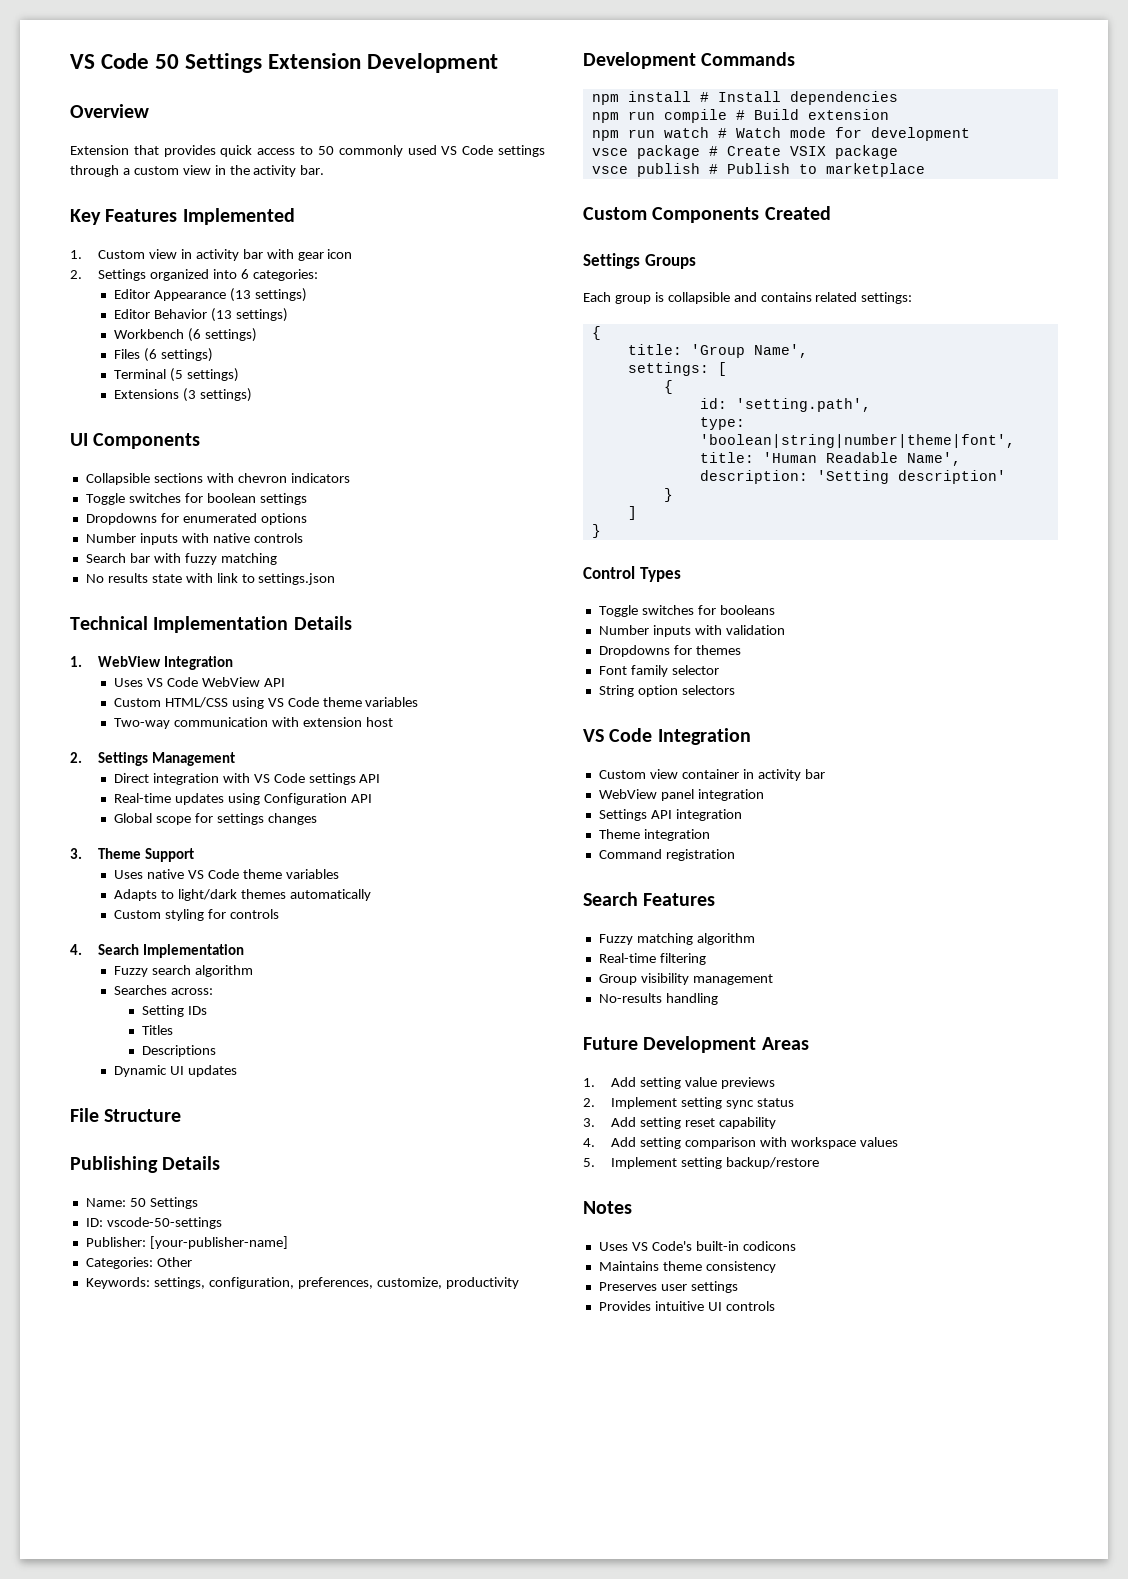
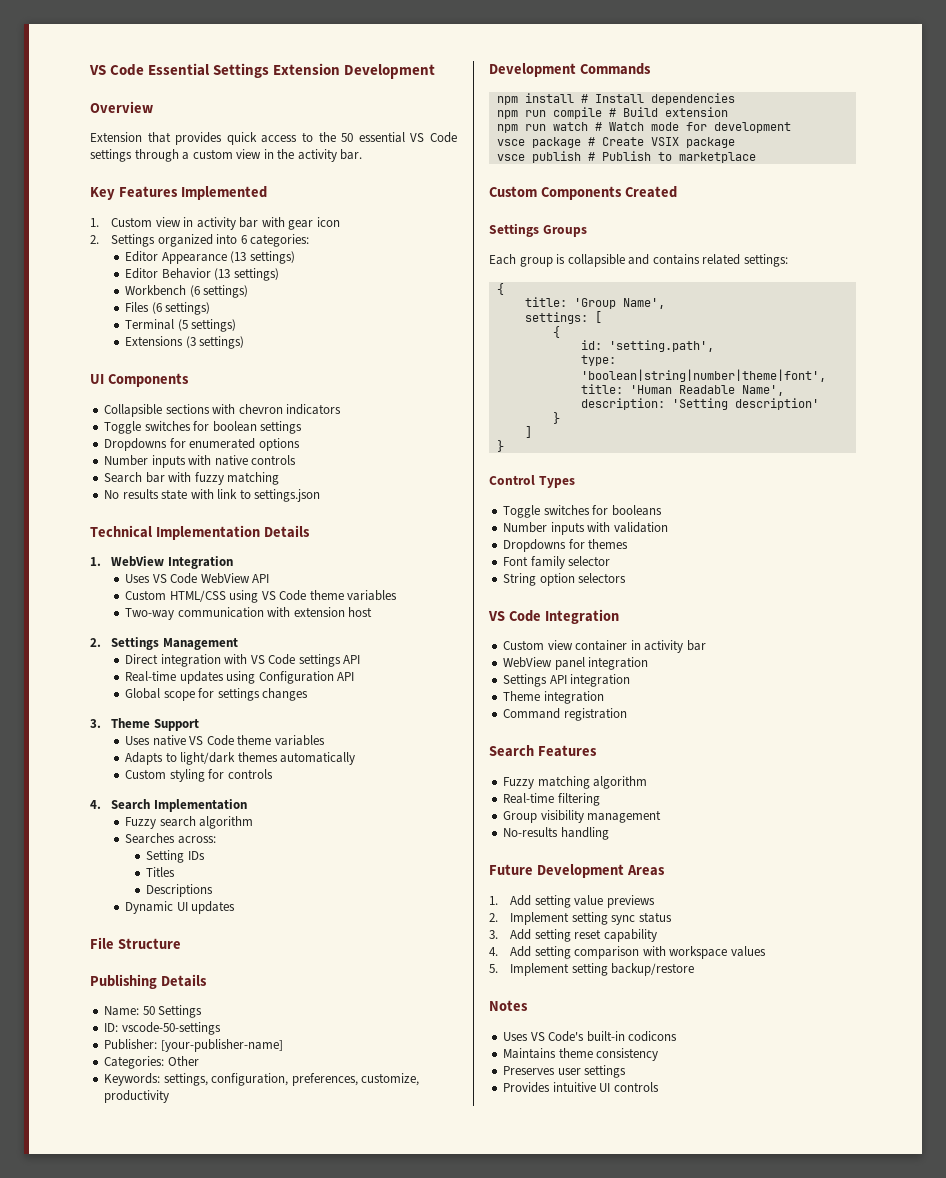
- VS Code 50 Settings Extension Development
+ VS Code Essential Settings Extension Development
- Extension that provides quick access to 50 commonly used VS Code settings through a custom view in the activity bar.
+ Extension that provides quick access to the 50 essential VS Code settings through a custom view in the activity bar.

